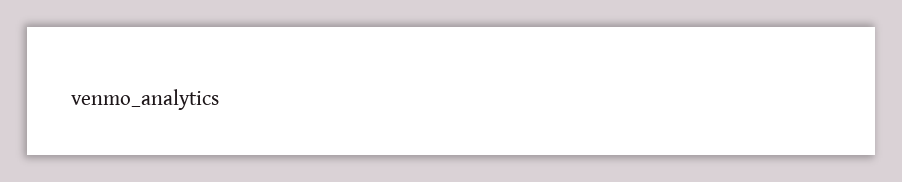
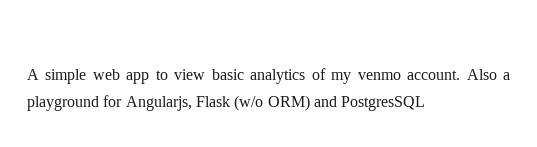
- venmo_analytics
+ A simple web app to view basic analytics of my venmo account. Also a playground for Angularjs, Flask (w/o ORM) and PostgresSQL

